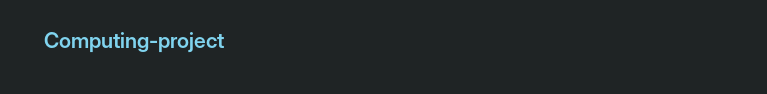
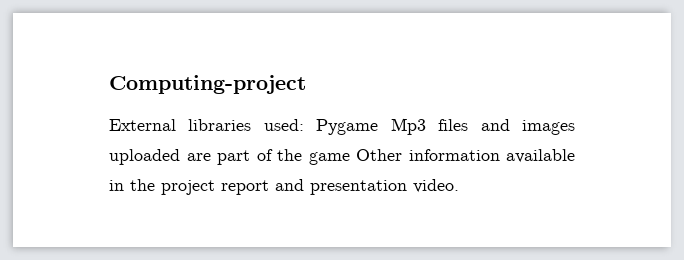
+ External libraries used: Pygame Mp3 files and images uploaded are part of the game Other information available in the project report and presentation video.

